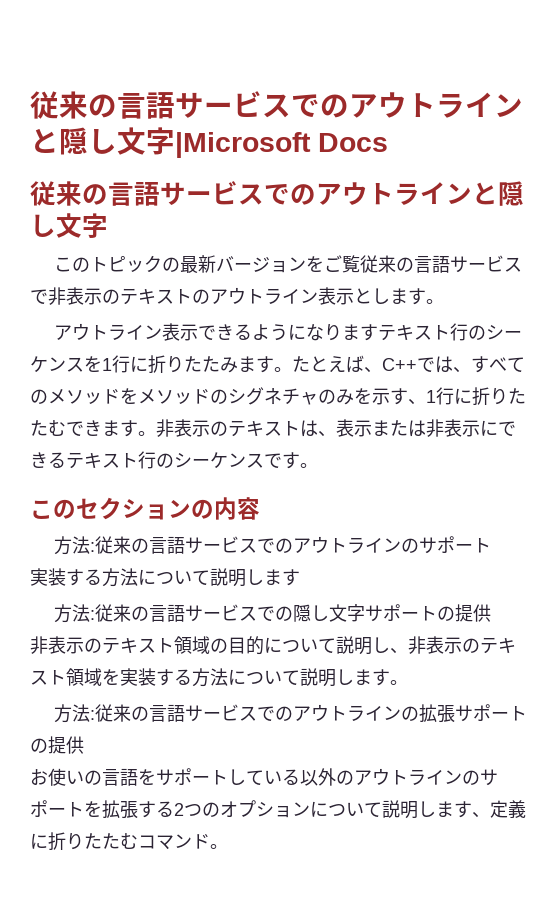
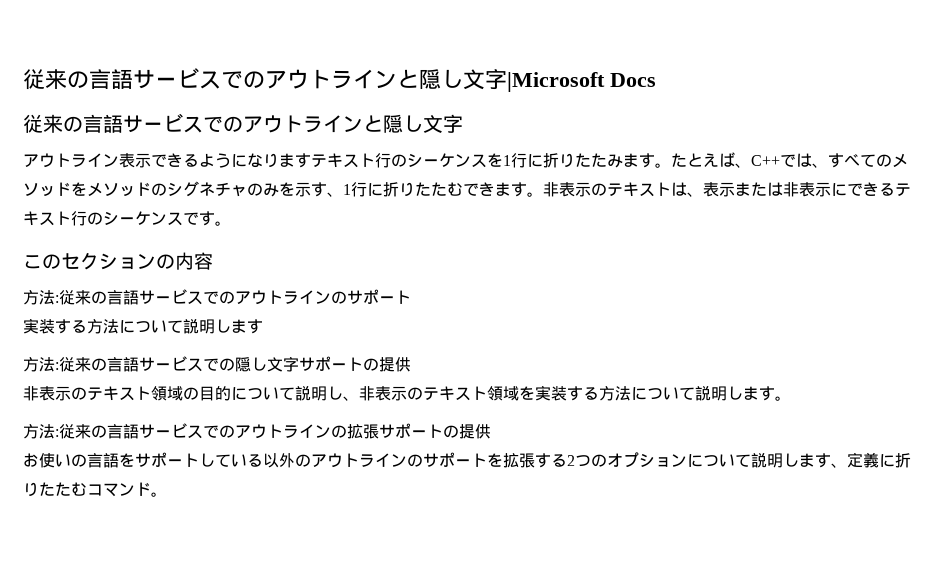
- このトピックの最新バージョンをご覧従来の言語サービスで非表示のテキストのアウトライン表示とします。

